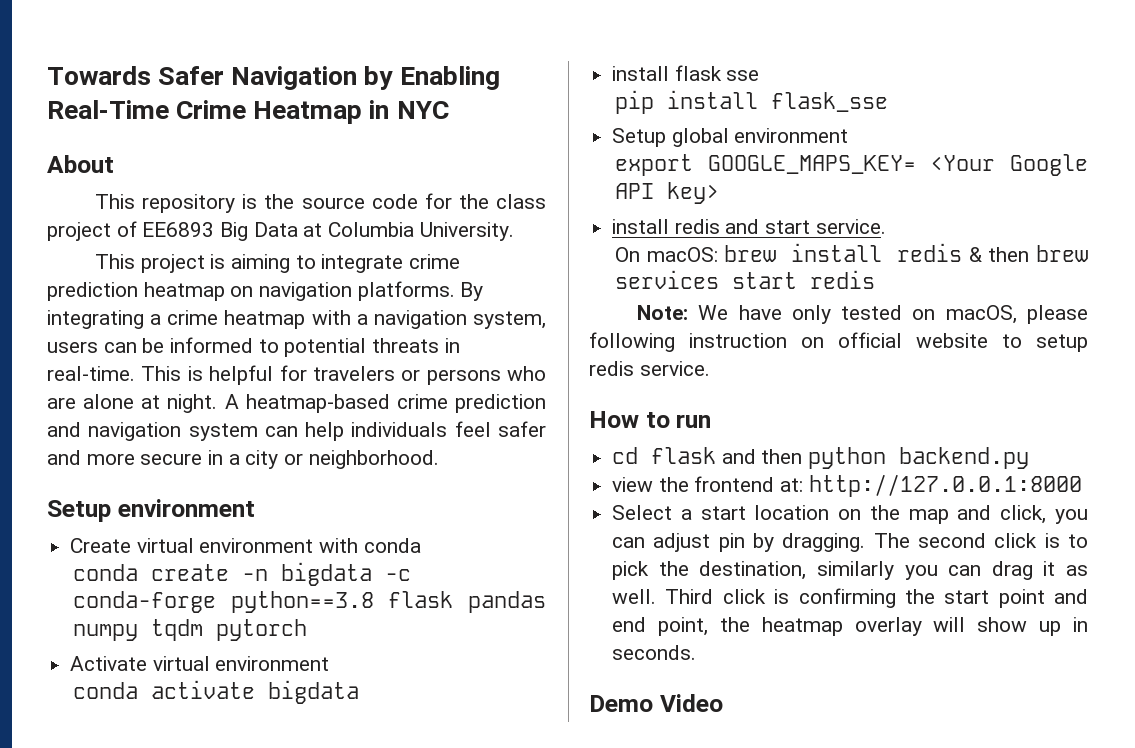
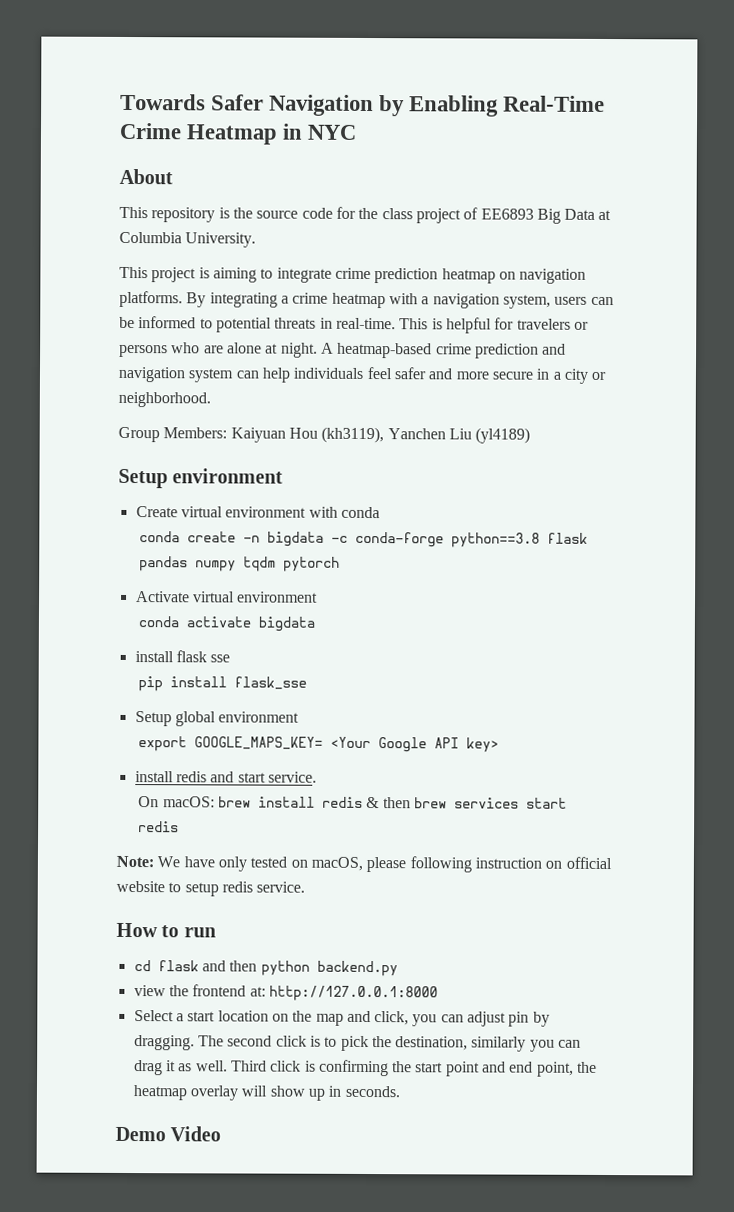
+ Group Members: Kaiyuan Hou (kh3119), Yanchen Liu (yl4189)

